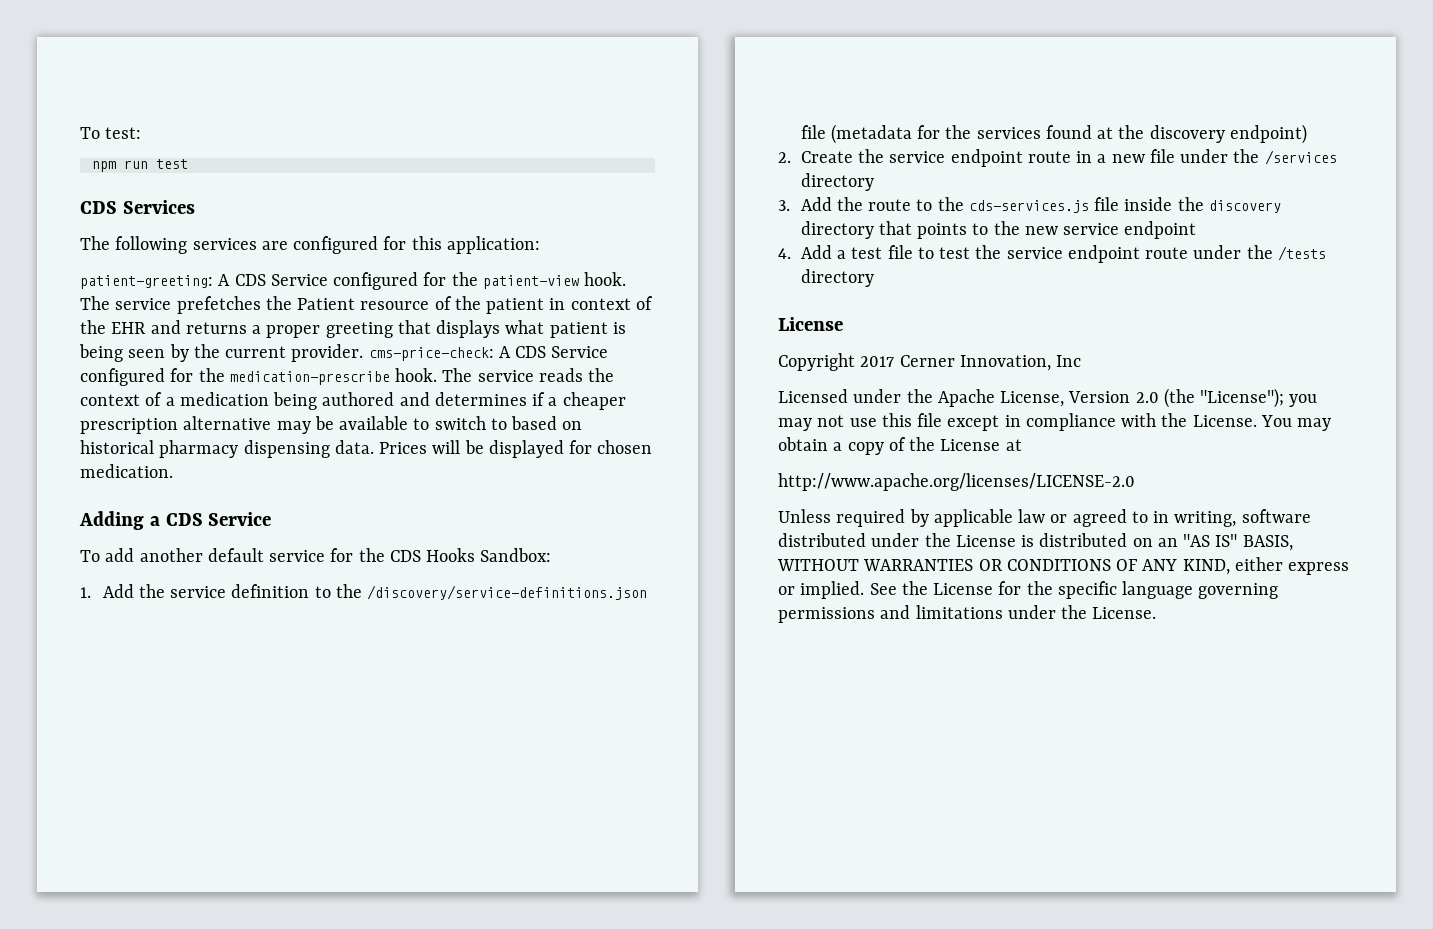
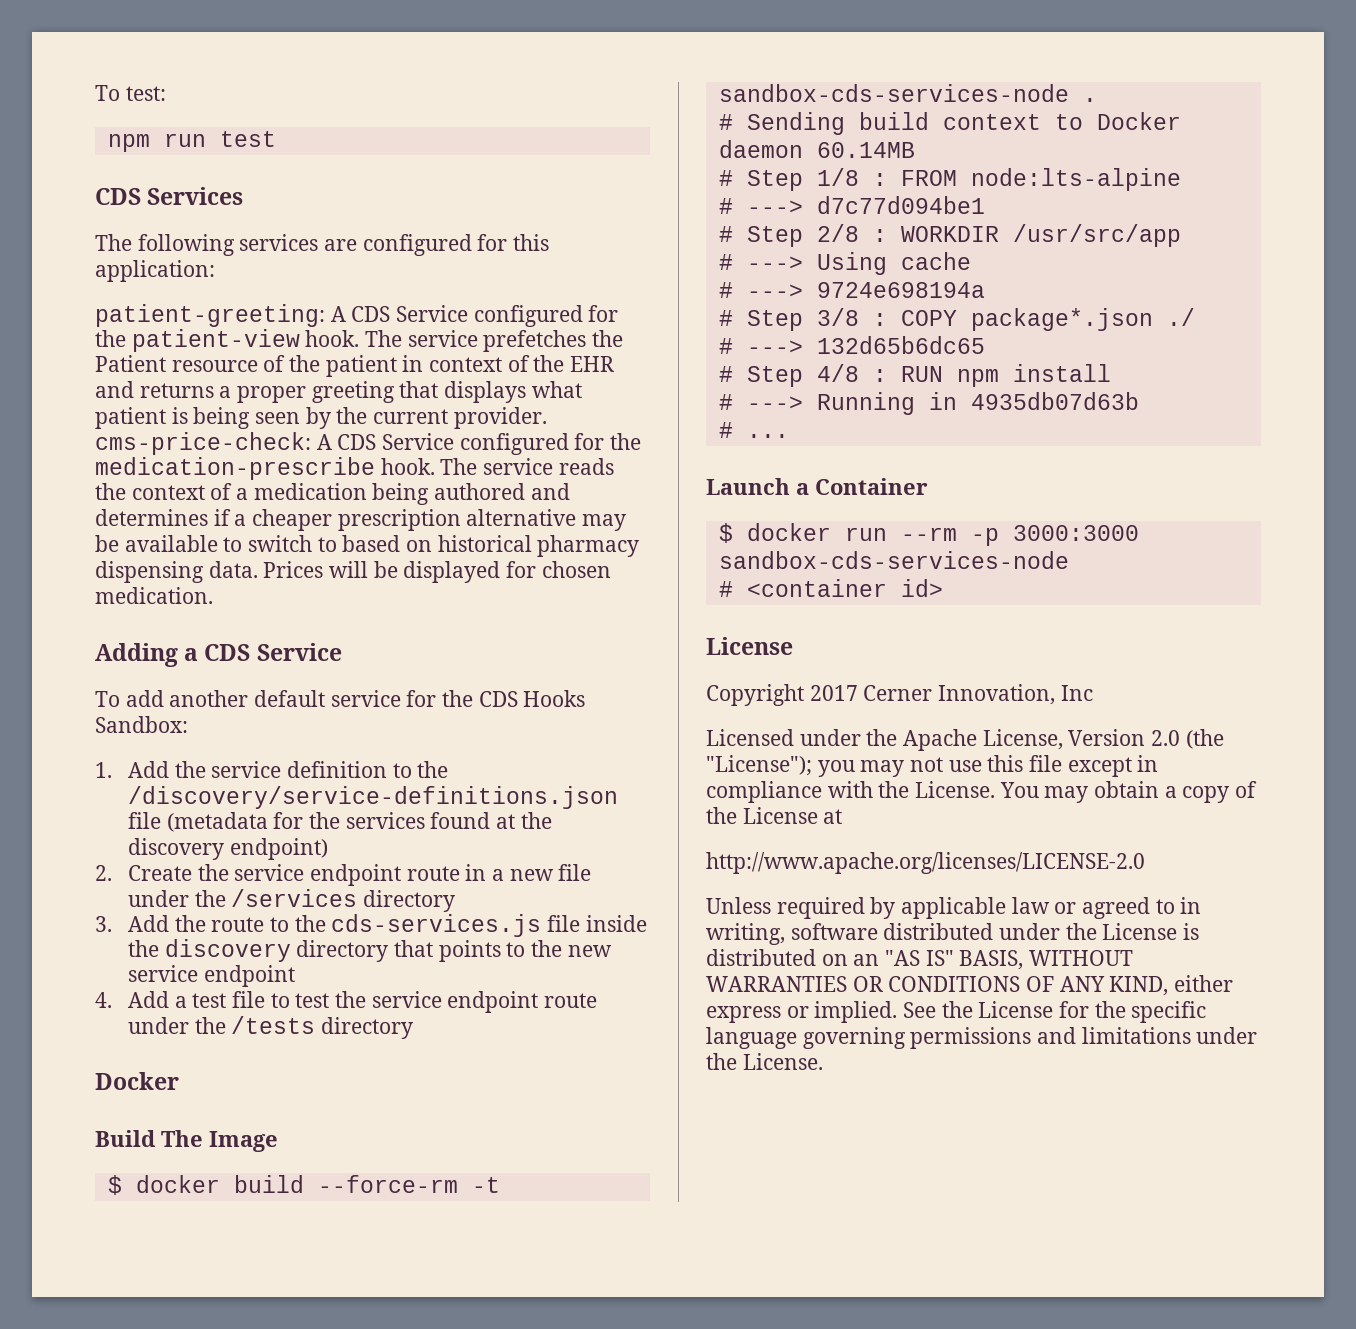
  4. Add a test file to test the service endpoint route under the /tests directory
+ Docker
+ Build The Image
+ $ docker build --force-rm -t sandbox-cds-services-node .
+ # Sending build context to Docker daemon 60.14MB
+ # Step 1/8 : FROM node:lts-alpine
+ # ---> d7c77d094be1
+ # Step 2/8 : WORKDIR /usr/src/app
+ # ---> Using cache
+ # ---> 9724e698194a
+ # Step 3/8 : COPY package*.json ./
+ # ---> 132d65b6dc65
+ # Step 4/8 : RUN npm install
+ # ---> Running in 4935db07d63b
+ # ...
+ Launch a Container
+ $ docker run --rm -p 3000:3000 sandbox-cds-services-node
+ # <container id>

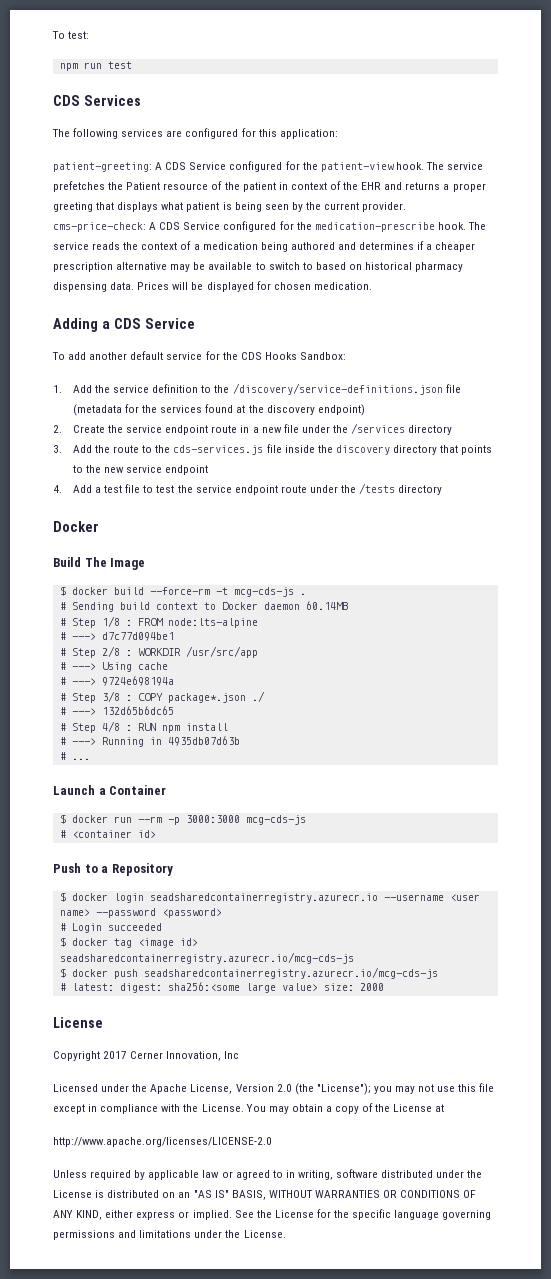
- $ docker build --force-rm -t sandbox-cds-services-node .
+ $ docker build --force-rm -t mcg-cds-js .
- $ docker run --rm -p 3000:3000 sandbox-cds-services-node
+ $ docker run --rm -p 3000:3000 mcg-cds-js
+ Push to a Repository
+ $ docker login seadsharedcontainerregistry.azurecr.io --username <user name> --password <password>
+ # Login succeeded
+ $ docker tag <image id> seadsharedcontainerregistry.azurecr.io/mcg-cds-js
+ $ docker push seadsharedcontainerregistry.azurecr.io/mcg-cds-js
+ # latest: digest: sha256:<some large value> size: 2000

